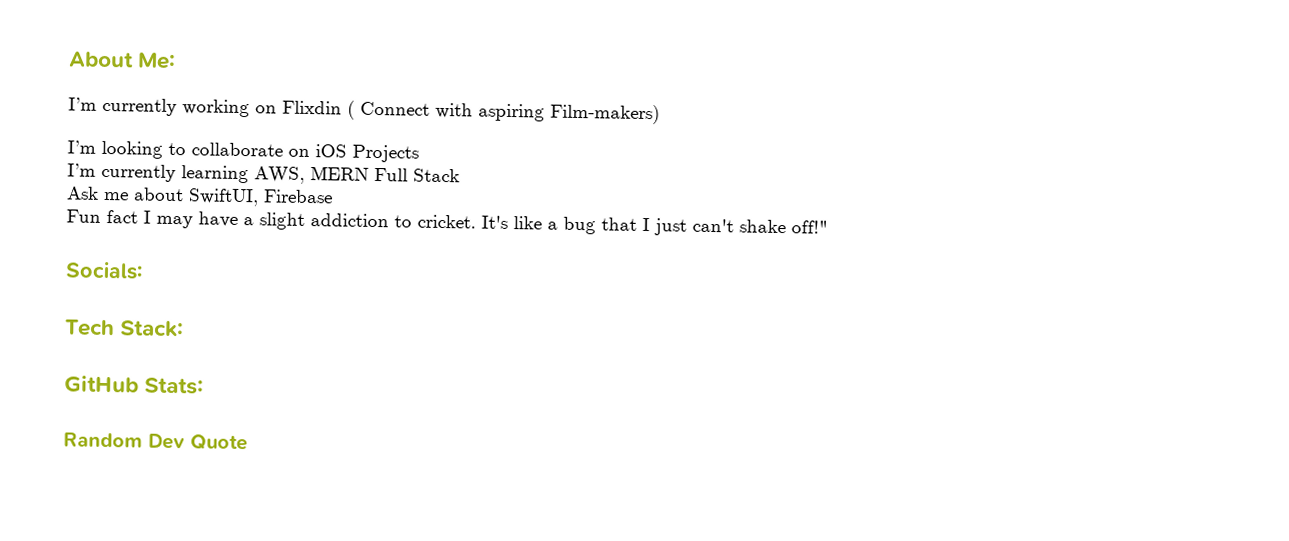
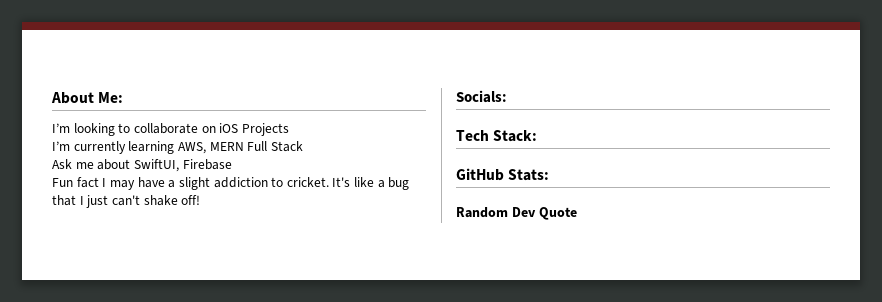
- I’m currently working on Flixdin ( Connect with aspiring Film-makers)
- It's like a bug that I just can't shake off!"
+ It's like a bug that I just can't shake off!

